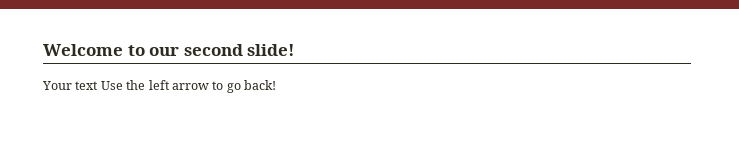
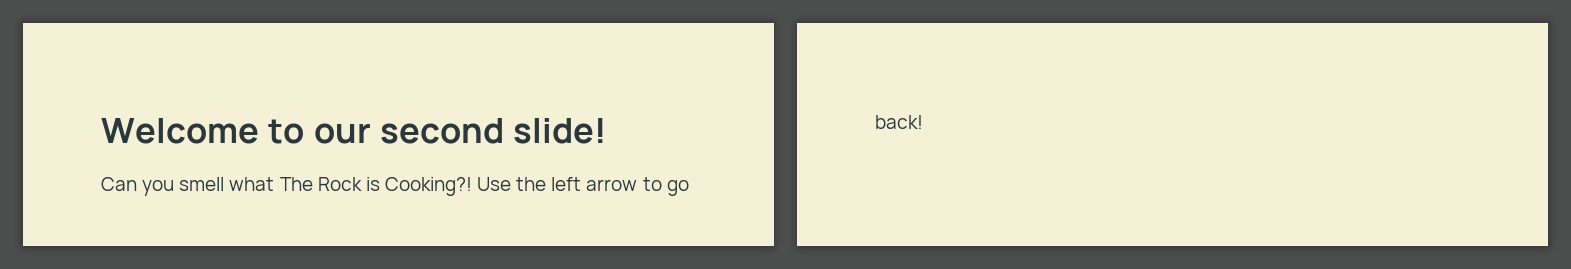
- Your text Use the left arrow to go back!
+ Can you smell what The Rock is Cooking?! Use the left arrow to go back!

